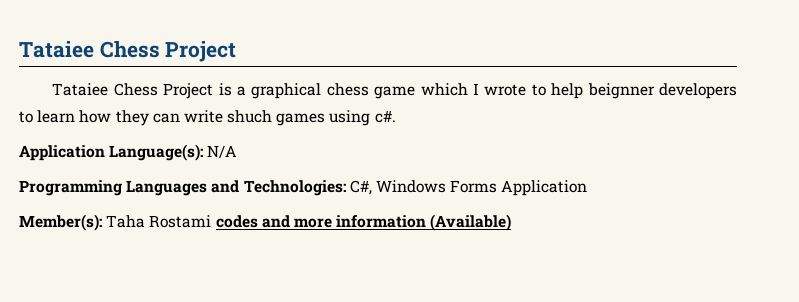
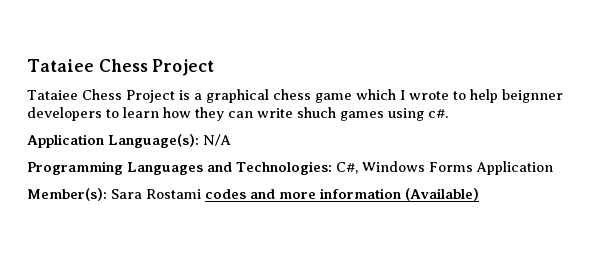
- Member(s): Taha Rostami codes and more information (Available)
+ Member(s): Sara Rostami codes and more information (Available)

